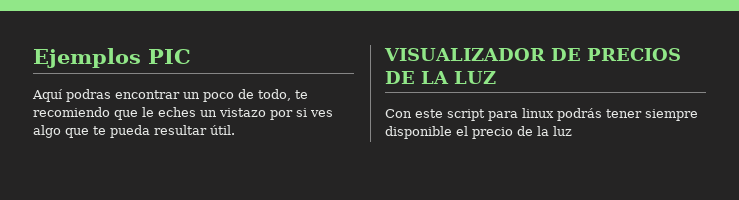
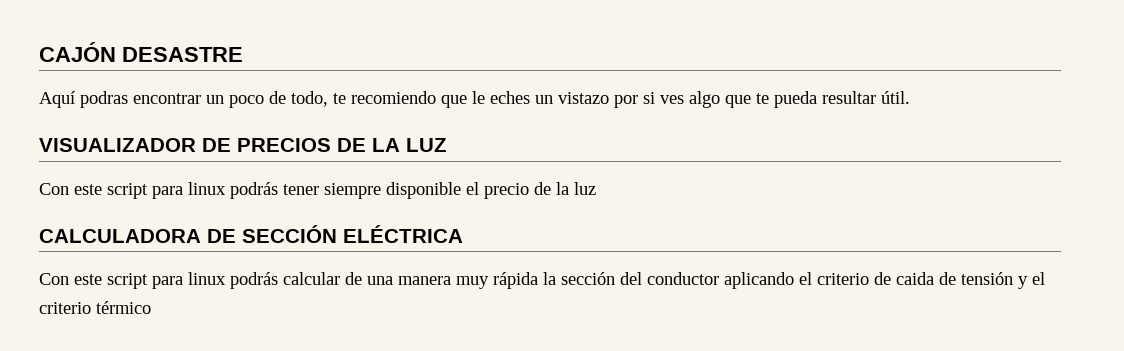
- Ejemplos PIC
+ CAJÓN DESASTRE
+ CALCULADORA DE SECCIÓN ELÉCTRICA
+ Con este script para linux podrás calcular de una manera muy rápida la sección del conductor aplicando el criterio de caida de tensión y el criterio térmico

